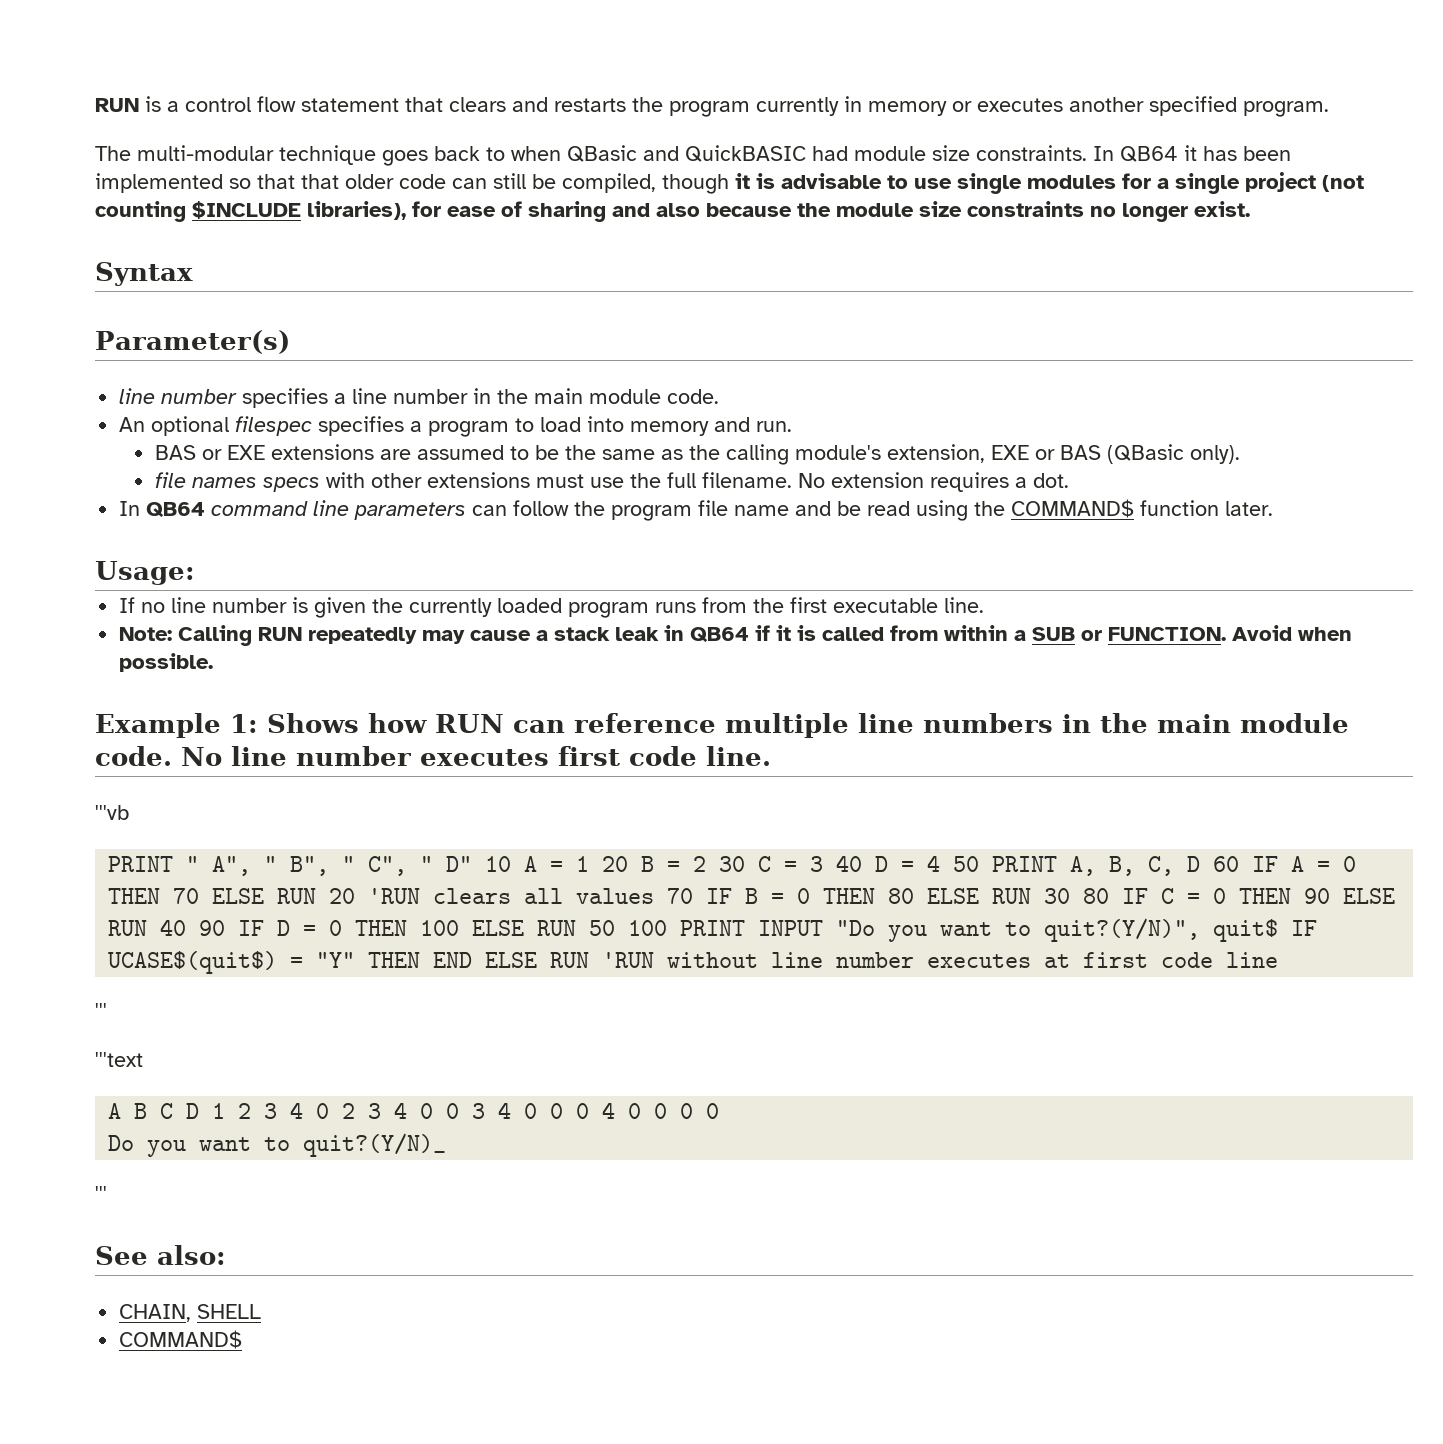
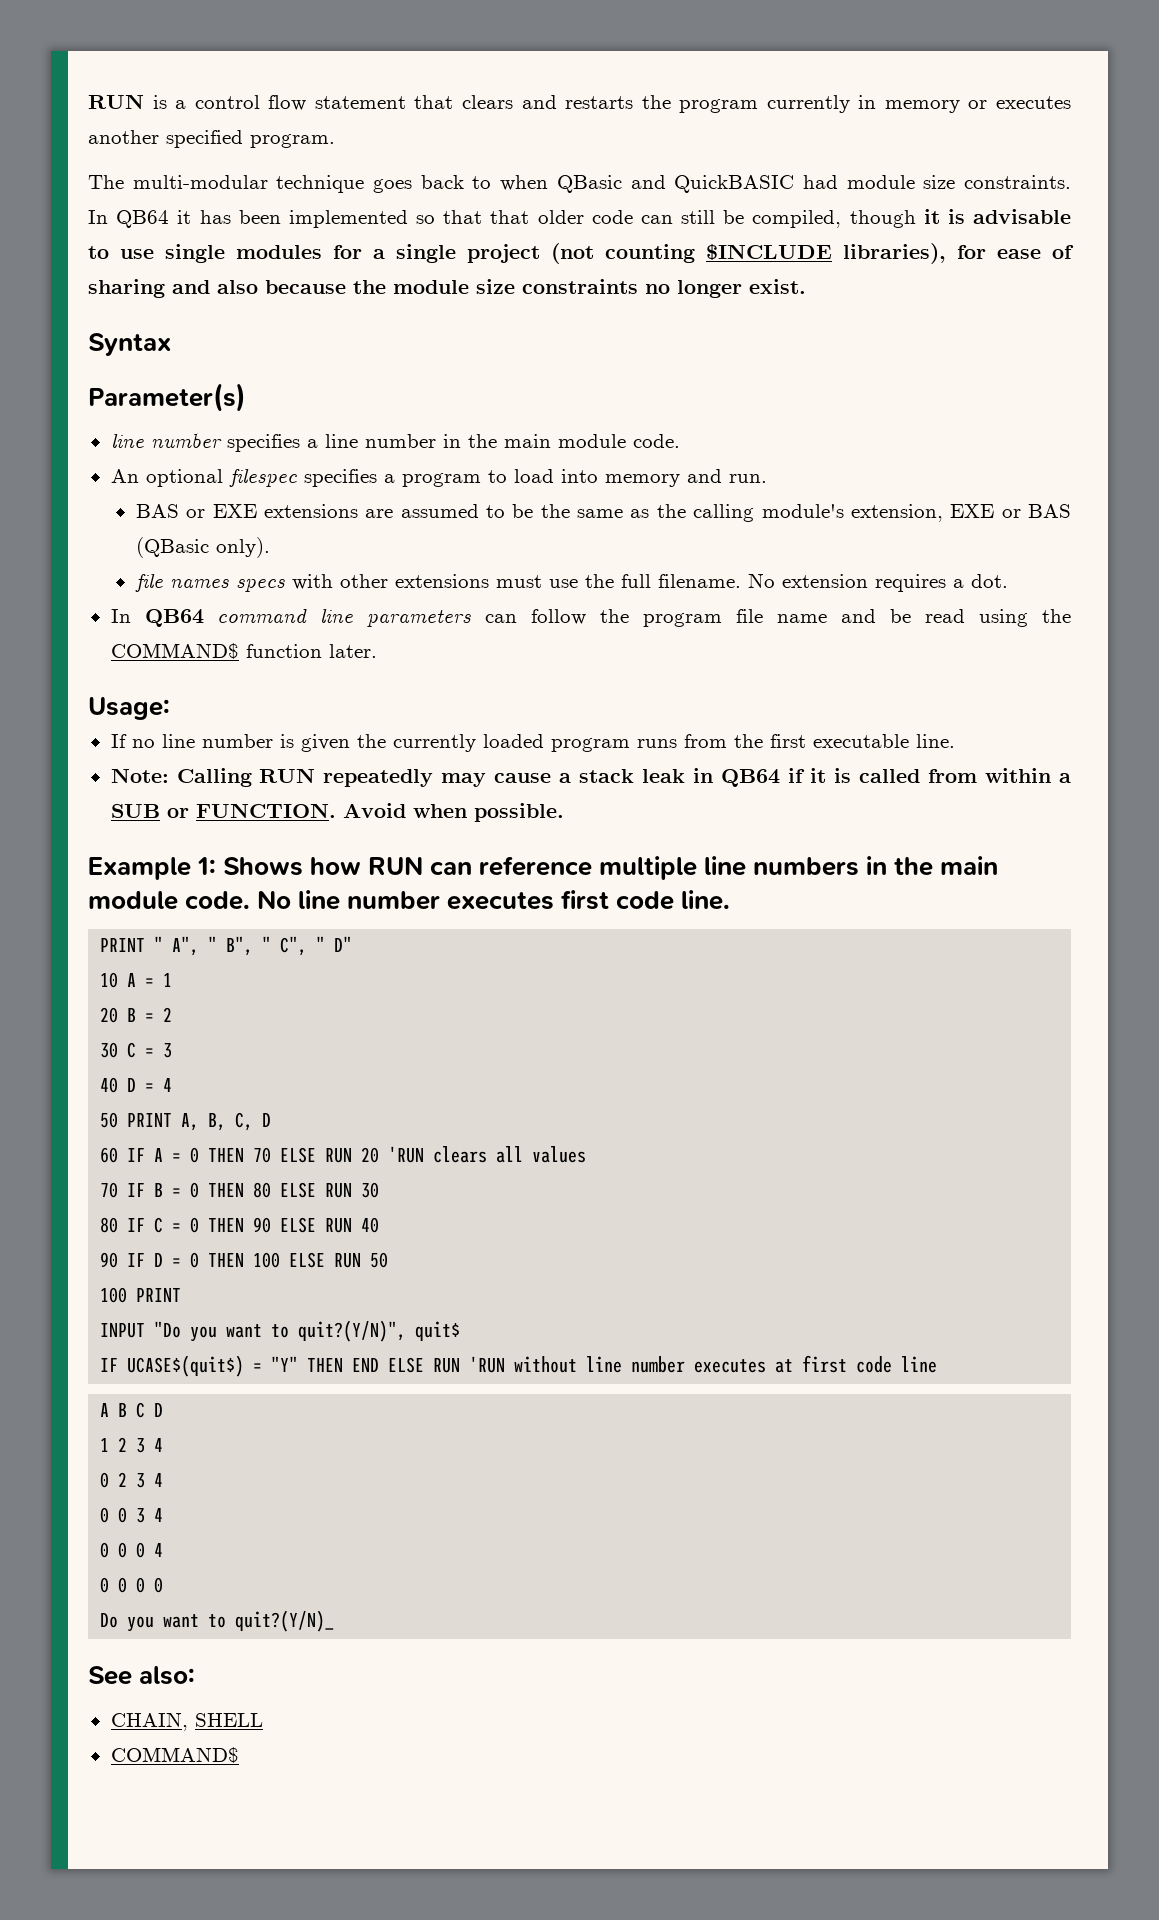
- '''vb
- PRINT " A", " B", " C", " D" 10 A = 1 20 B = 2 30 C = 3 40 D = 4 50 PRINT A, B, C, D 60 IF A = 0 THEN 70 ELSE RUN 20 'RUN clears all values 70 IF B = 0 THEN 80 ELSE RUN 30 80 IF C = 0 THEN 90 ELSE RUN 40 90 IF D = 0 THEN 100 ELSE RUN 50 100 PRINT INPUT "Do you want to quit?(Y/N)", quit$ IF UCASE$(quit$) = "Y" THEN END ELSE RUN 'RUN without line number executes at first code line
- '''
- '''text
+ PRINT " A", " B", " C", " D"
+ 10 A = 1
+ 20 B = 2
+ 30 C = 3
+ 40 D = 4
+ 50 PRINT A, B, C, D
+ 60 IF A = 0 THEN 70 ELSE RUN 20 'RUN clears all values
+ 70 IF B = 0 THEN 80 ELSE RUN 30
+ 80 IF C = 0 THEN 90 ELSE RUN 40
+ 90 IF D = 0 THEN 100 ELSE RUN 50
+ 100 PRINT
+ INPUT "Do you want to quit?(Y/N)", quit$
+ IF UCASE$(quit$) = "Y" THEN END ELSE RUN 'RUN without line number executes at first code line
- A B C D 1 2 3 4 0 2 3 4 0 0 3 4 0 0 0 4 0 0 0 0
+ A B C D
+ 1 2 3 4
+ 0 2 3 4
+ 0 0 3 4
+ 0 0 0 4
+ 0 0 0 0
  Do you want to quit?(Y/N)_
- '''

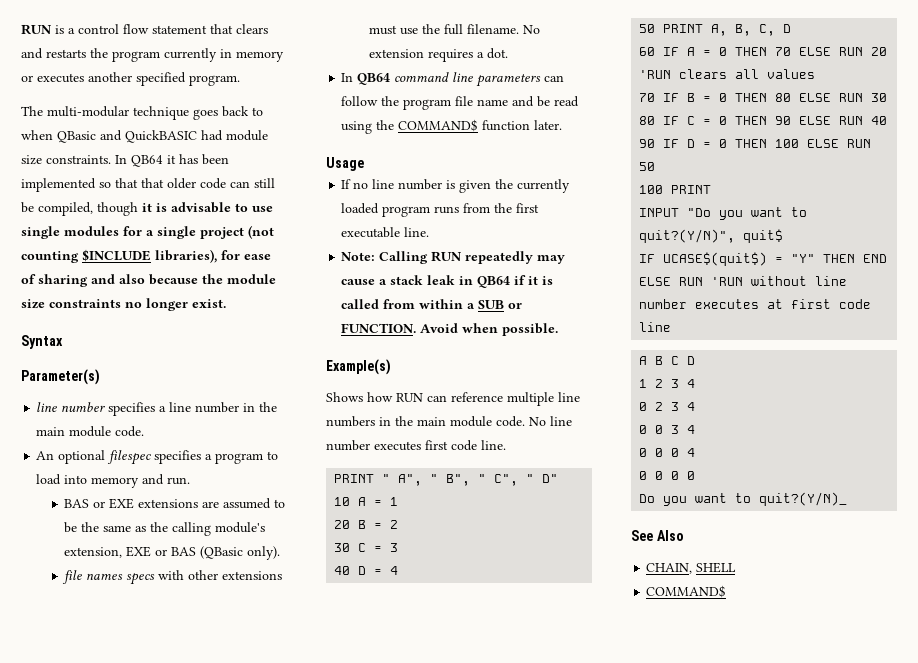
- Usage:
+ Usage
- Example 1: Shows how RUN can reference multiple line numbers in the main module code.
+ Example(s)
+ Shows how RUN can reference multiple line numbers in the main module code.
- See also:
+ See Also

